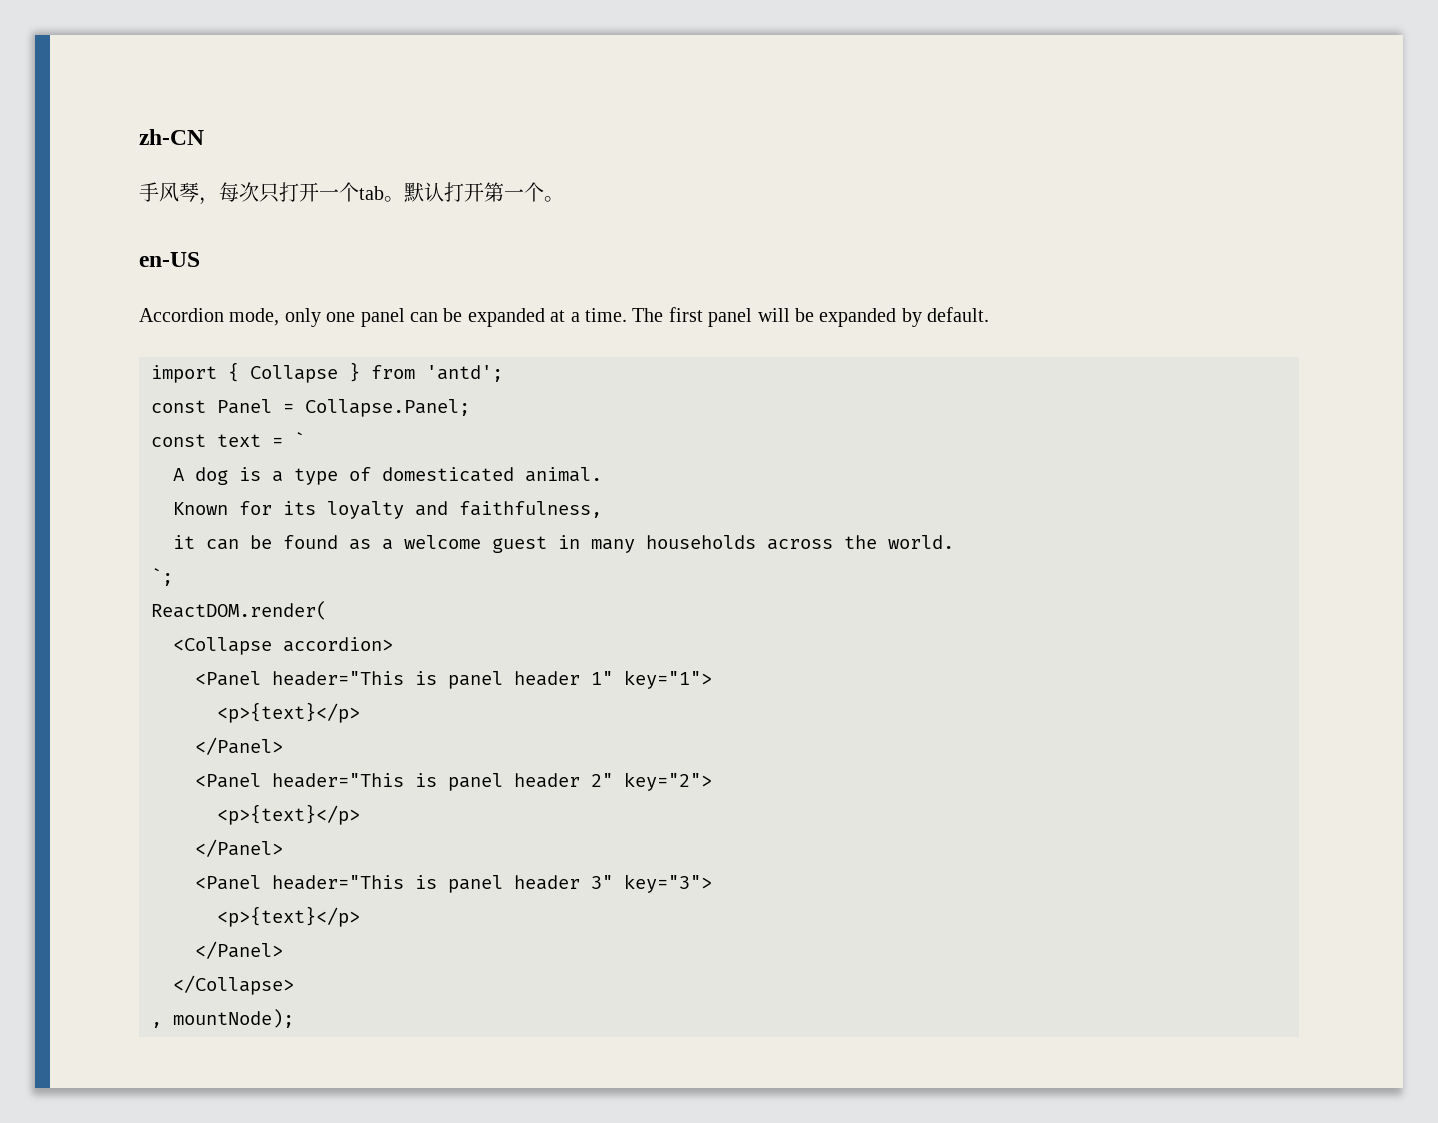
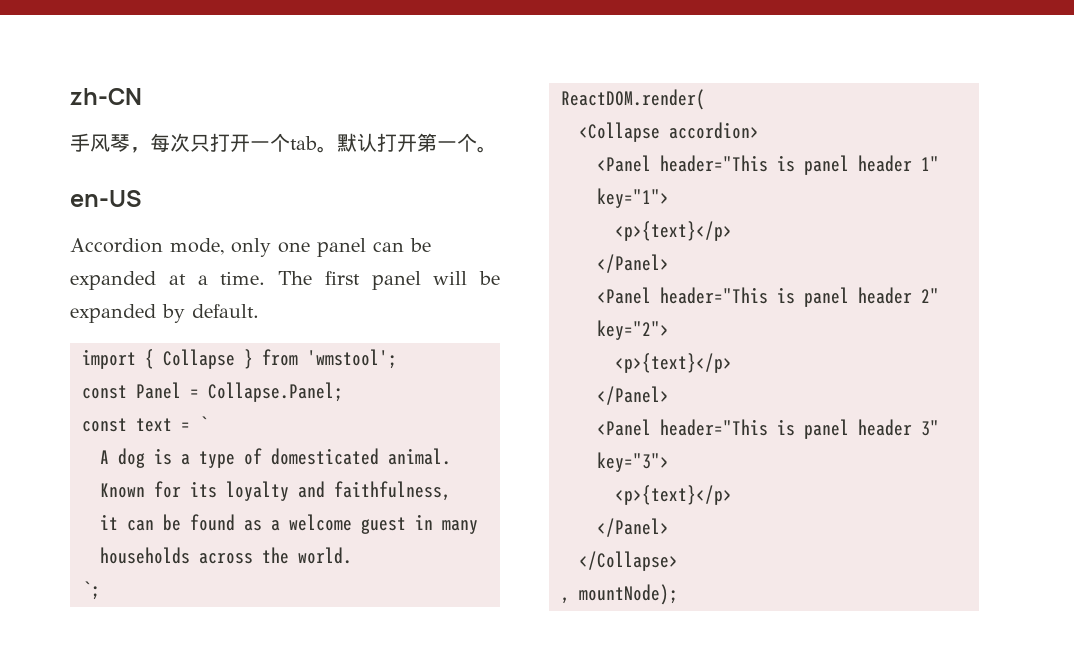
- import { Collapse } from 'antd';
+ import { Collapse } from 'wmstool';

